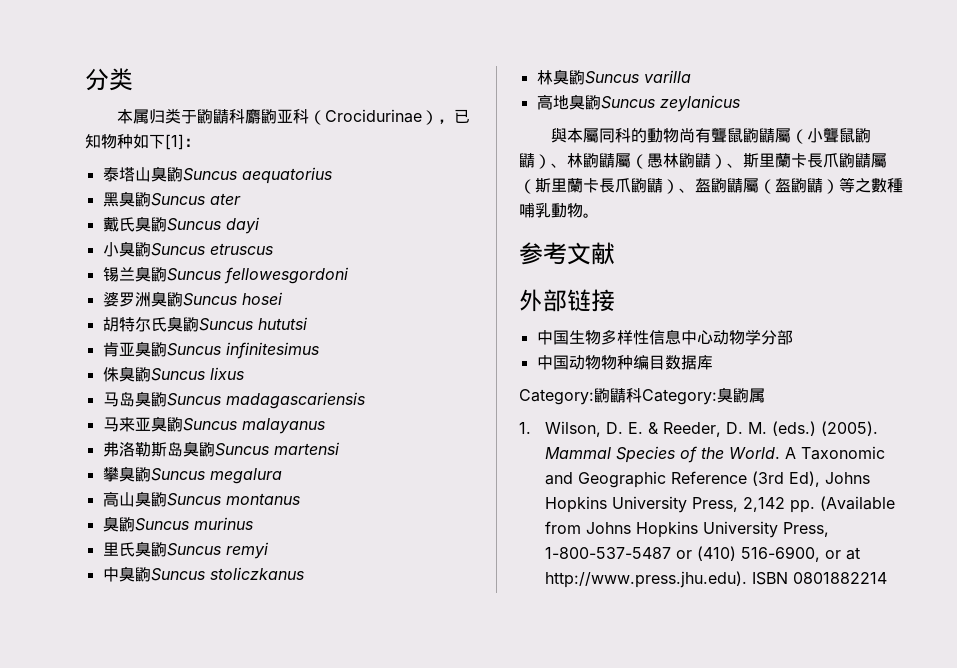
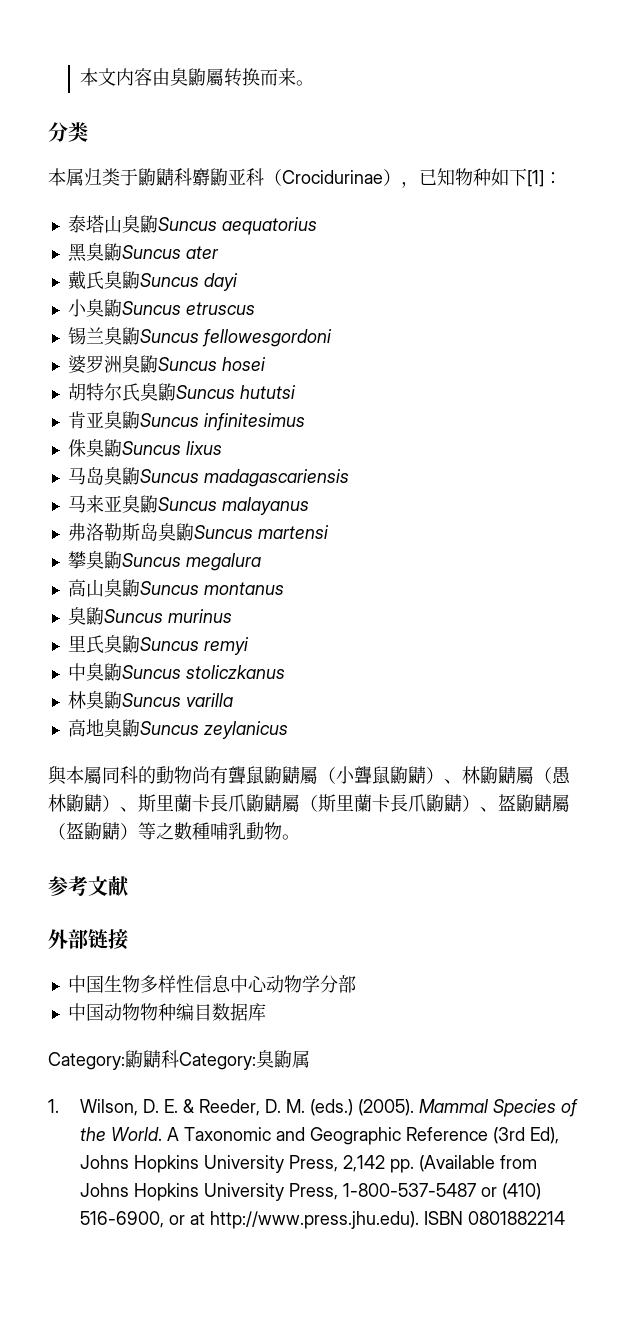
+ 本文内容由臭鼩屬转换而来。

